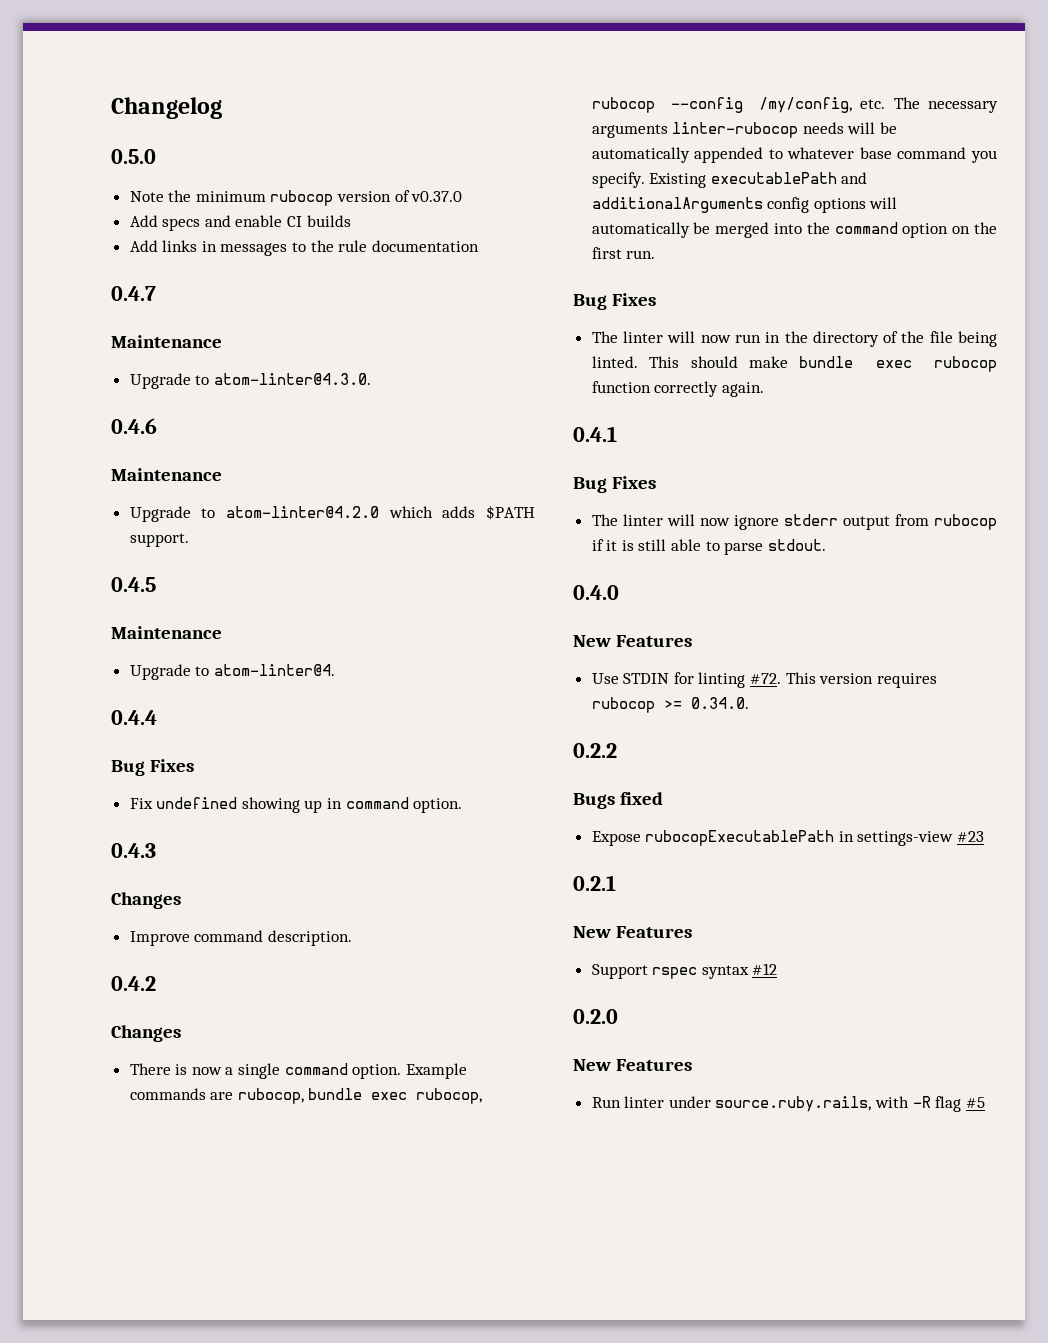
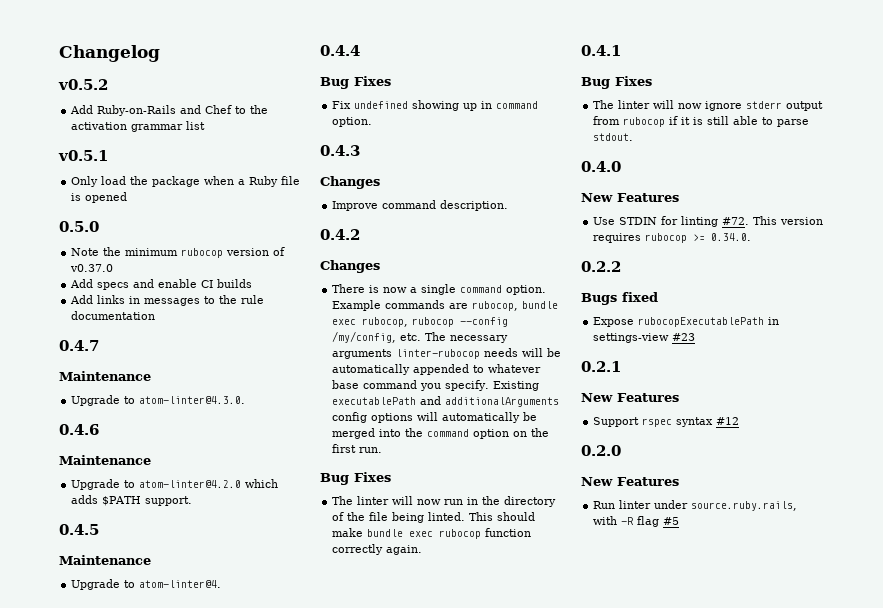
+ v0.5.2
+ Add Ruby-on-Rails and Chef to the activation grammar list
+ v0.5.1
+ Only load the package when a Ruby file is opened

